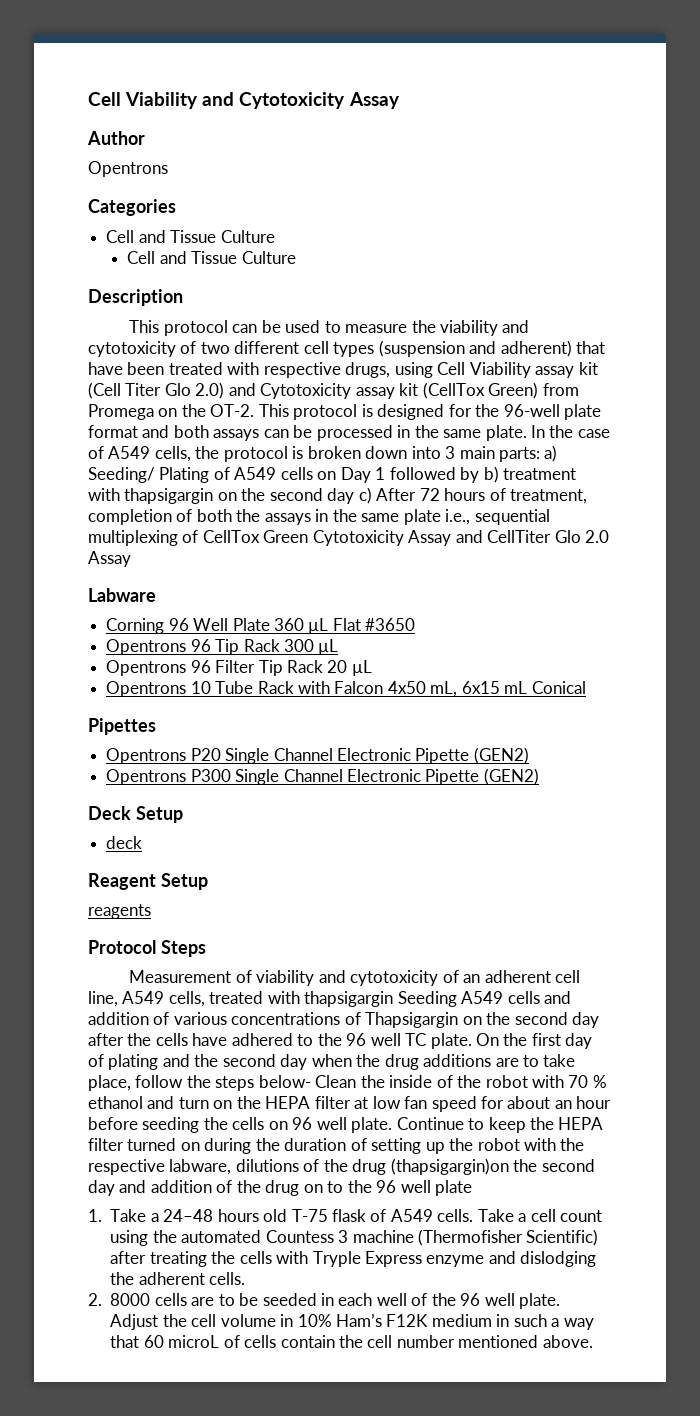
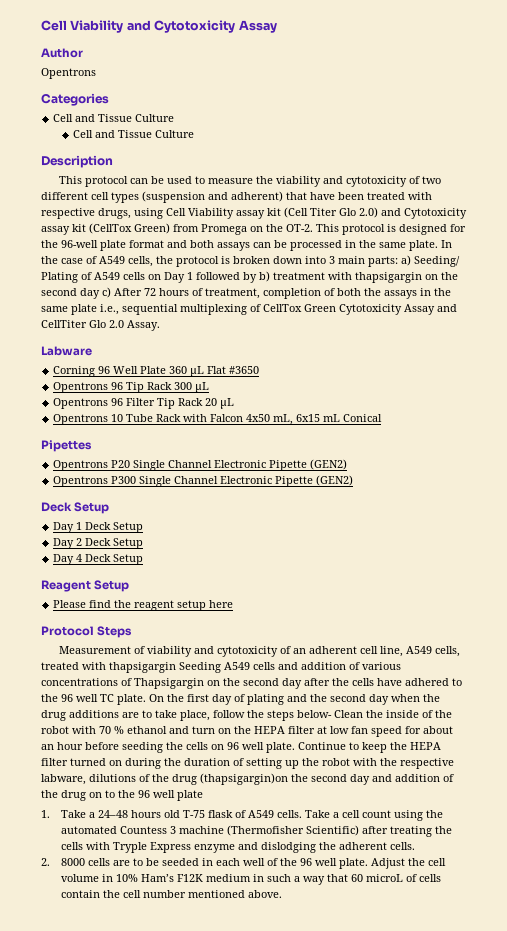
- a) Seeding/ Plating of A549 cells on Day 1 followed by b) treatment with thapsigargin on the second day c) After 72 hours of treatment, completion of both the assays in the same plate i.e., sequential multiplexing of CellTox Green Cytotoxicity Assay and CellTiter Glo 2.0 Assay
+ a) Seeding/ Plating of A549 cells on Day 1 followed by b) treatment with thapsigargin on the second day c) After 72 hours of treatment, completion of both the assays in the same plate i.e., sequential multiplexing of CellTox Green Cytotoxicity Assay and CellTiter Glo 2.0 Assay.
- deck
+ Day 1 Deck Setup
+ Day 2 Deck Setup
+ Day 4 Deck Setup
  Reagent Setup
- reagents
+ Please find the reagent setup here

